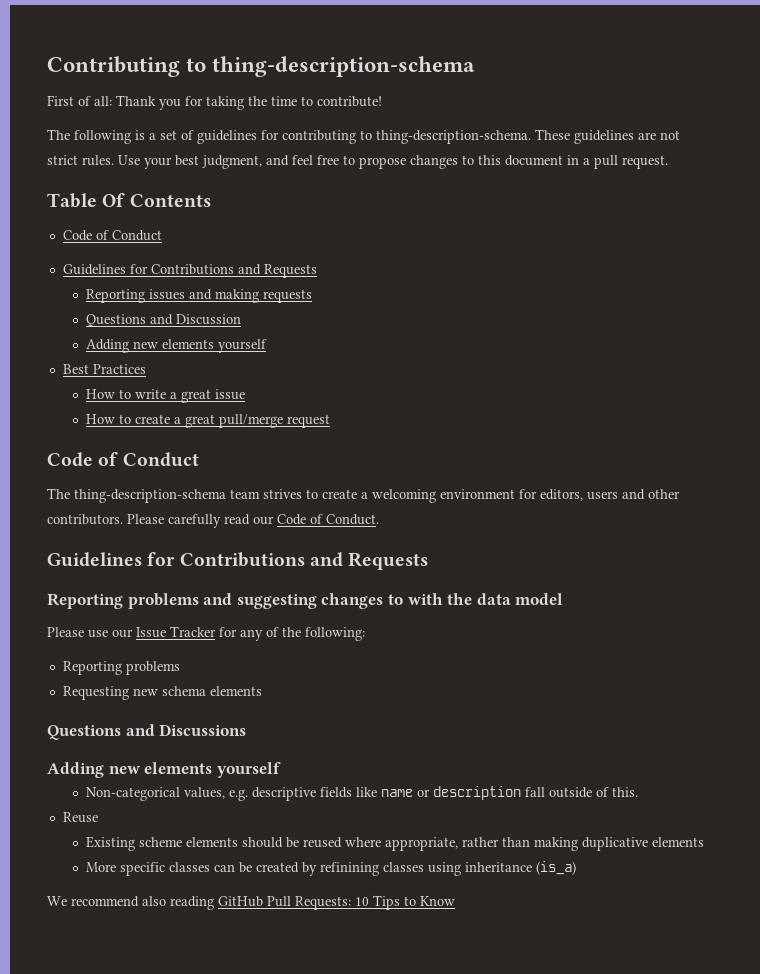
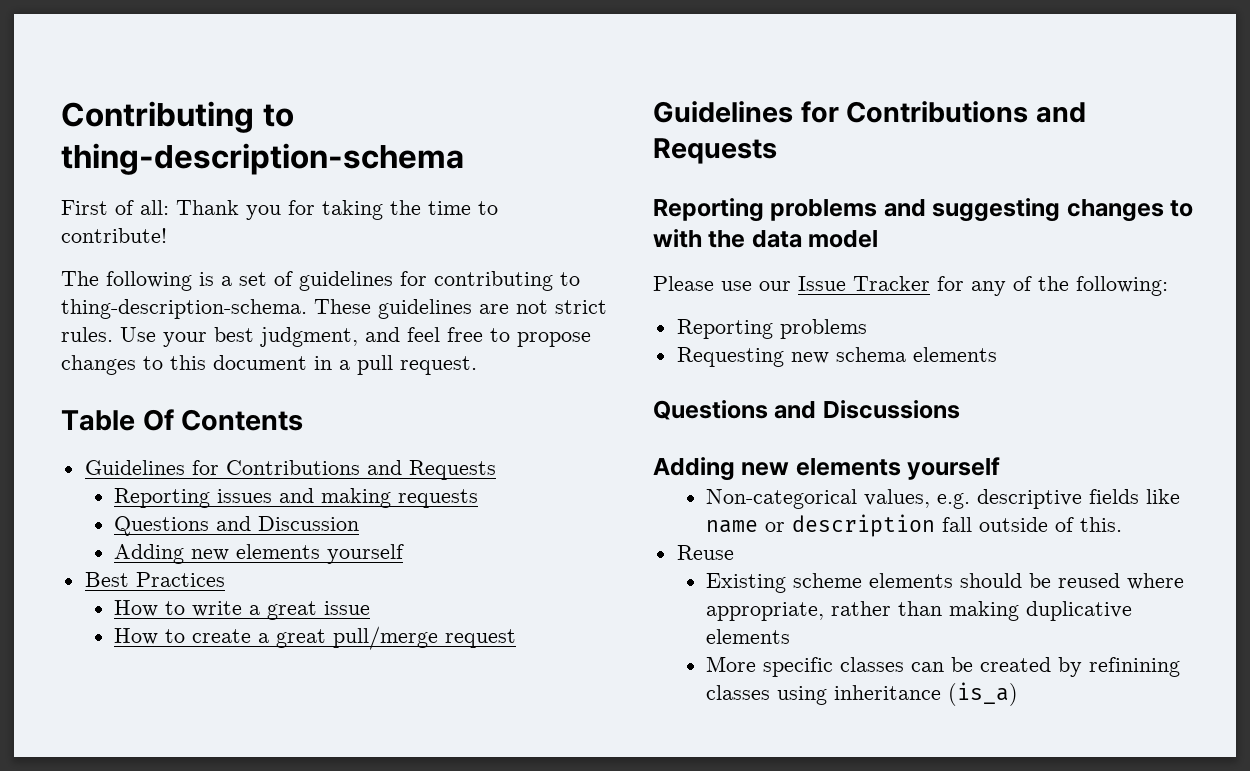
  Table Of Contents
- Code of Conduct
  How to create a great pull/merge request
- Code of Conduct
- The thing-description-schema team strives to create a welcoming environment for editors, users and other contributors. Please carefully read our Code of Conduct.
- We recommend also reading GitHub Pull Requests: 10 Tips to Know

